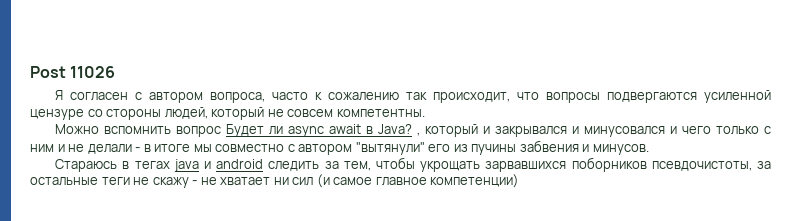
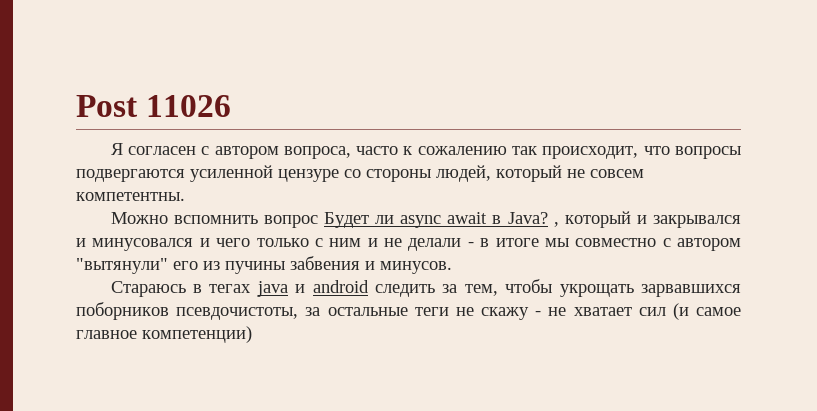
- Стараюсь в тегах java и android следить за тем, чтобы укрощать зарвавшихся поборников псевдочистоты, за остальные теги не скажу - не хватает ни сил (и самое главное компетенции)
+ Стараюсь в тегах java и android следить за тем, чтобы укрощать зарвавшихся поборников псевдочистоты, за остальные теги не скажу - не хватает сил (и самое главное компетенции)

